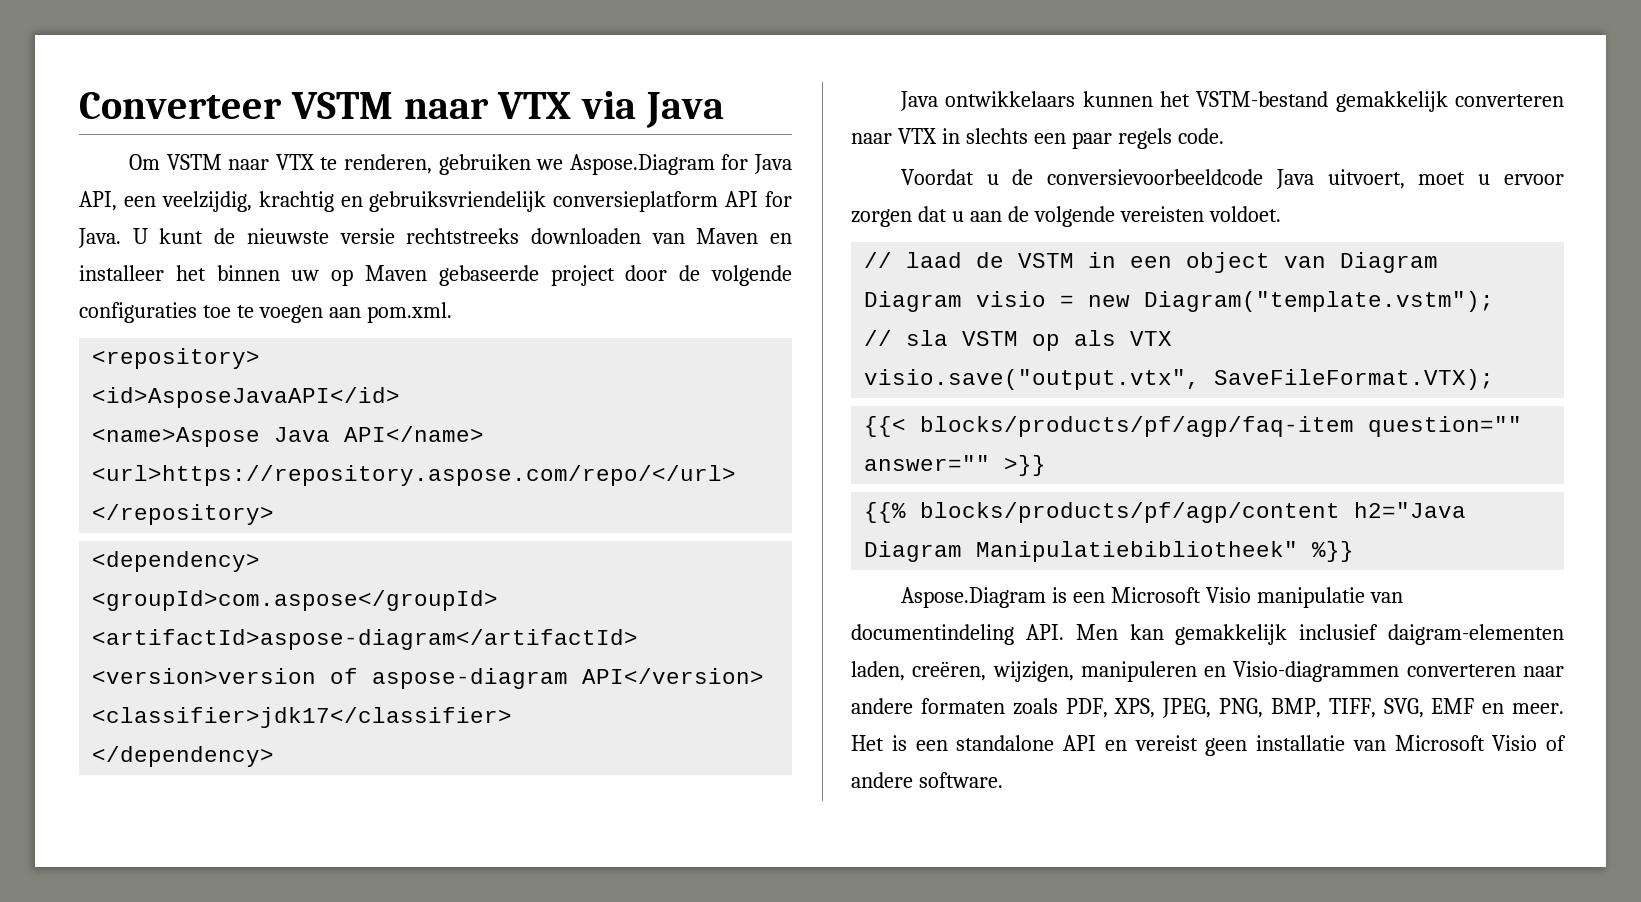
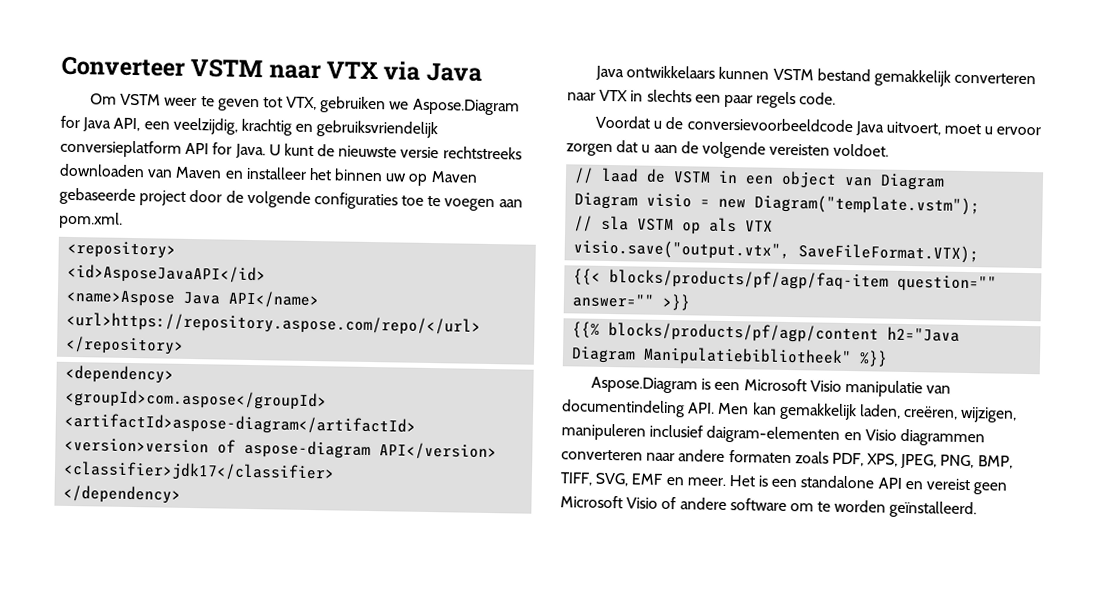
- Om VSTM naar VTX te renderen, gebruiken we Aspose.Diagram for Java API, een veelzijdig, krachtig en gebruiksvriendelijk conversieplatform API for Java.
+ Om VSTM weer te geven tot VTX, gebruiken we Aspose.Diagram for Java API, een veelzijdig, krachtig en gebruiksvriendelijk conversieplatform API for Java.
- Java ontwikkelaars kunnen het VSTM-bestand gemakkelijk converteren naar VTX in slechts een paar regels code.
+ Java ontwikkelaars kunnen VSTM bestand gemakkelijk converteren naar VTX in slechts een paar regels code.
- Aspose.Diagram is een Microsoft Visio manipulatie van documentindeling API. Men kan gemakkelijk inclusief daigram-elementen laden, creëren, wijzigen, manipuleren en Visio-diagrammen converteren naar andere formaten zoals PDF, XPS, JPEG, PNG, BMP, TIFF, SVG, EMF en meer.
+ Aspose.Diagram is een Microsoft Visio manipulatie van documentindeling API. Men kan gemakkelijk laden, creëren, wijzigen, manipuleren inclusief daigram-elementen en Visio diagrammen converteren naar andere formaten zoals PDF, XPS, JPEG, PNG, BMP, TIFF, SVG, EMF en meer.
- Het is een standalone API en vereist geen installatie van Microsoft Visio of andere software.
+ Het is een standalone API en vereist geen Microsoft Visio of andere software om te worden geïnstalleerd.

